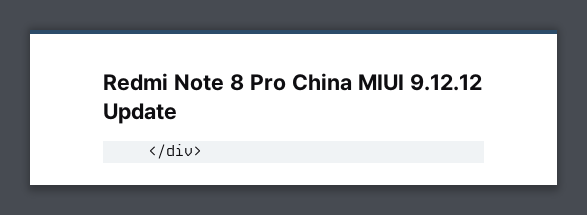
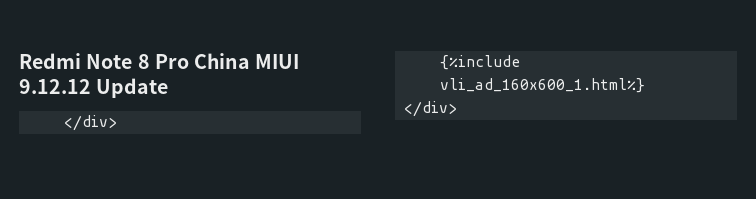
+ {%include vli_ad_160x600_1.html%}
+ </div>

